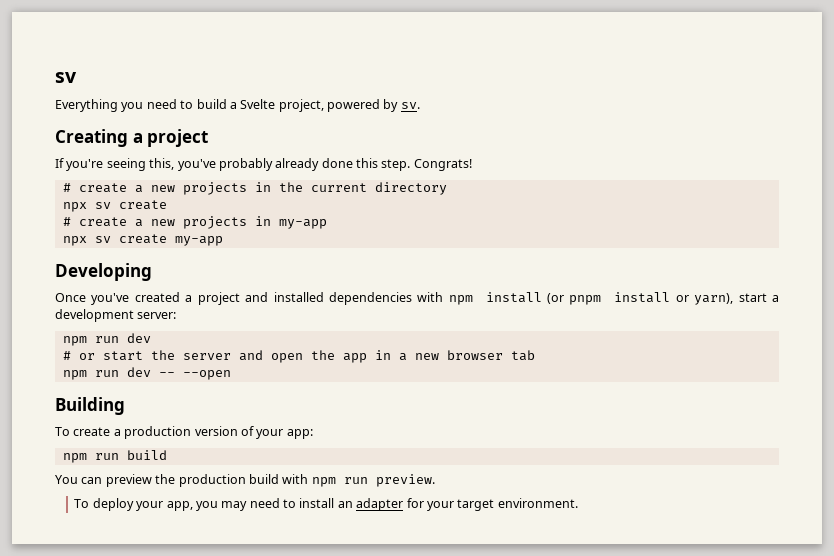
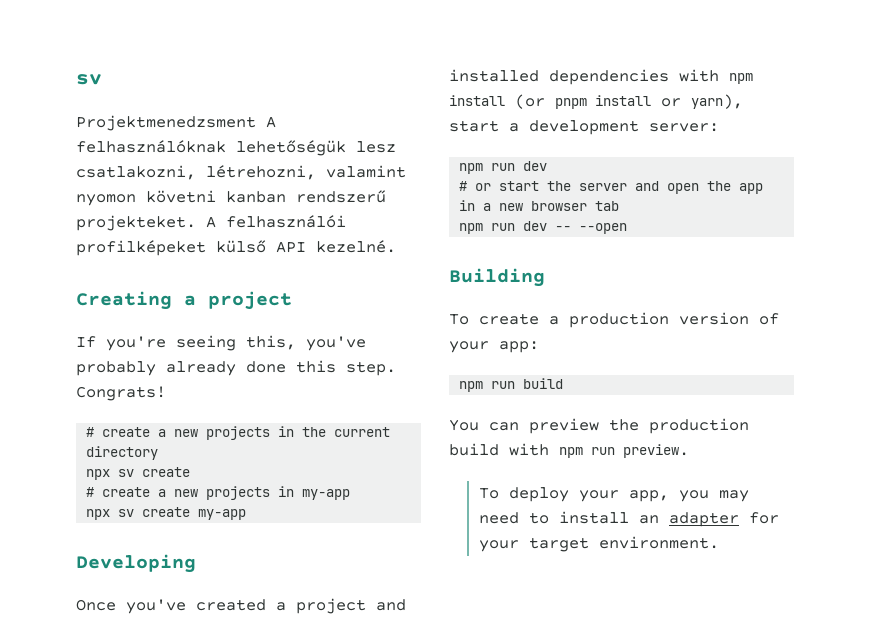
- Everything you need to build a Svelte project, powered by sv.
+ Projektmenedzsment A felhasználóknak lehetőségük lesz csatlakozni, létrehozni, valamint nyomon követni kanban rendszerű projekteket. A felhasználói profilképeket külső API kezelné.

